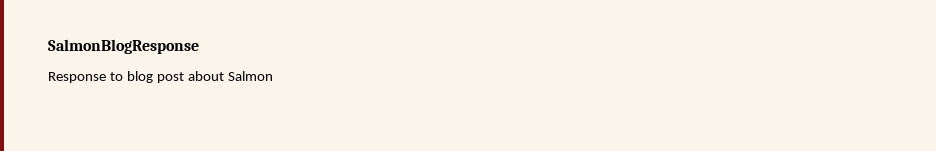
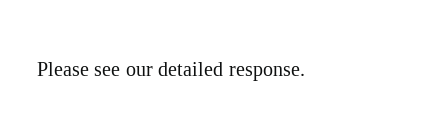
- SalmonBlogResponse
- Response to blog post about Salmon
+ Please see our detailed response.

